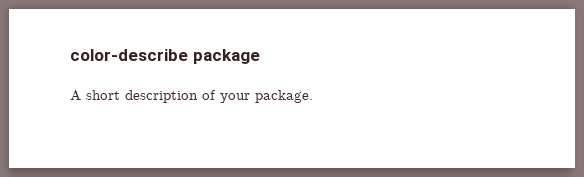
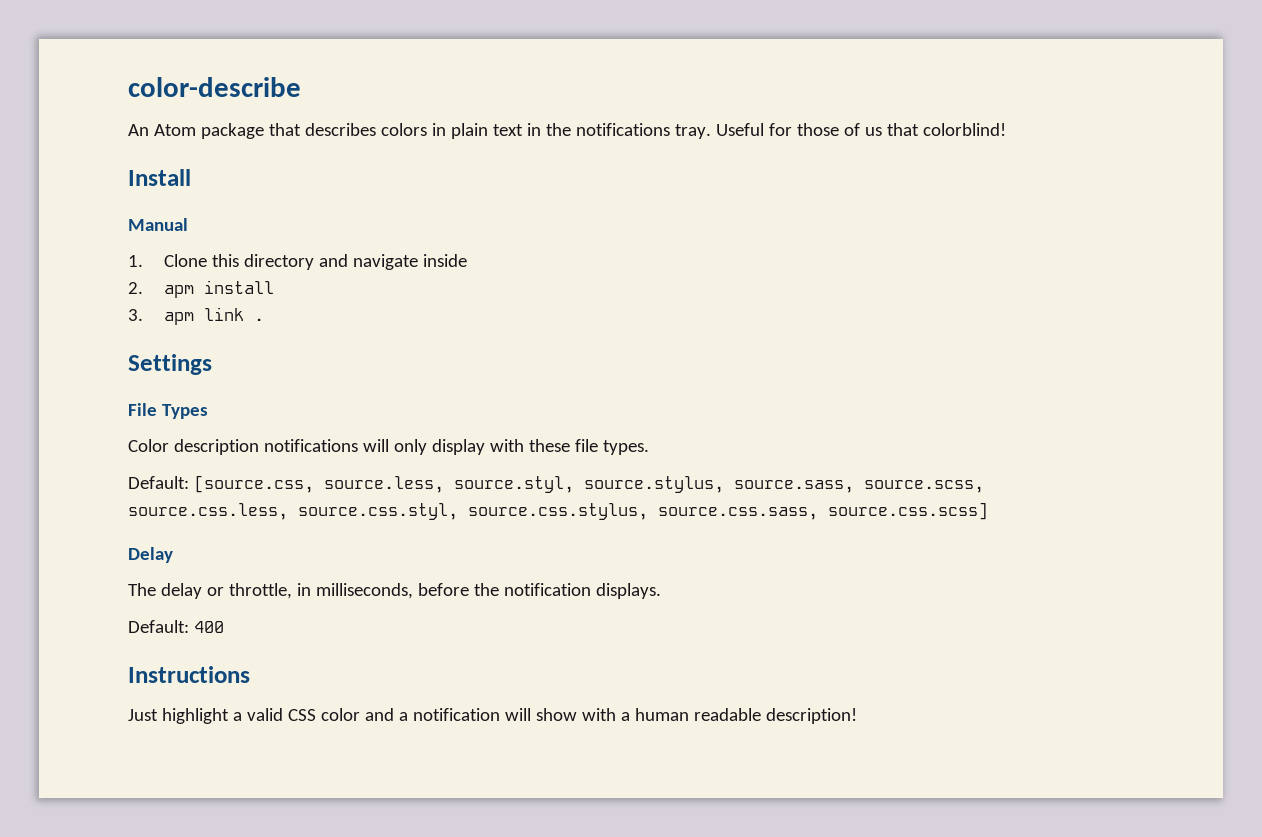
- color-describe package
- A short description of your package.
+ color-describe
+ An Atom package that describes colors in plain text in the notifications tray. Useful for those of us that colorblind!
+ Install
+ Manual
+ 1. Clone this directory and navigate inside
+ 2. apm install
+ 3. apm link .
+ Settings
+ File Types
+ Color description notifications will only display with these file types.
+ Default: [source.css, source.less, source.styl, source.stylus, source.sass, source.scss, source.css.less, source.css.styl, source.css.stylus, source.css.sass, source.css.scss]
+ Delay
+ The delay or throttle, in milliseconds, before the notification displays.
+ Default: 400
+ Instructions
+ Just highlight a valid CSS color and a notification will show with a human readable description!

